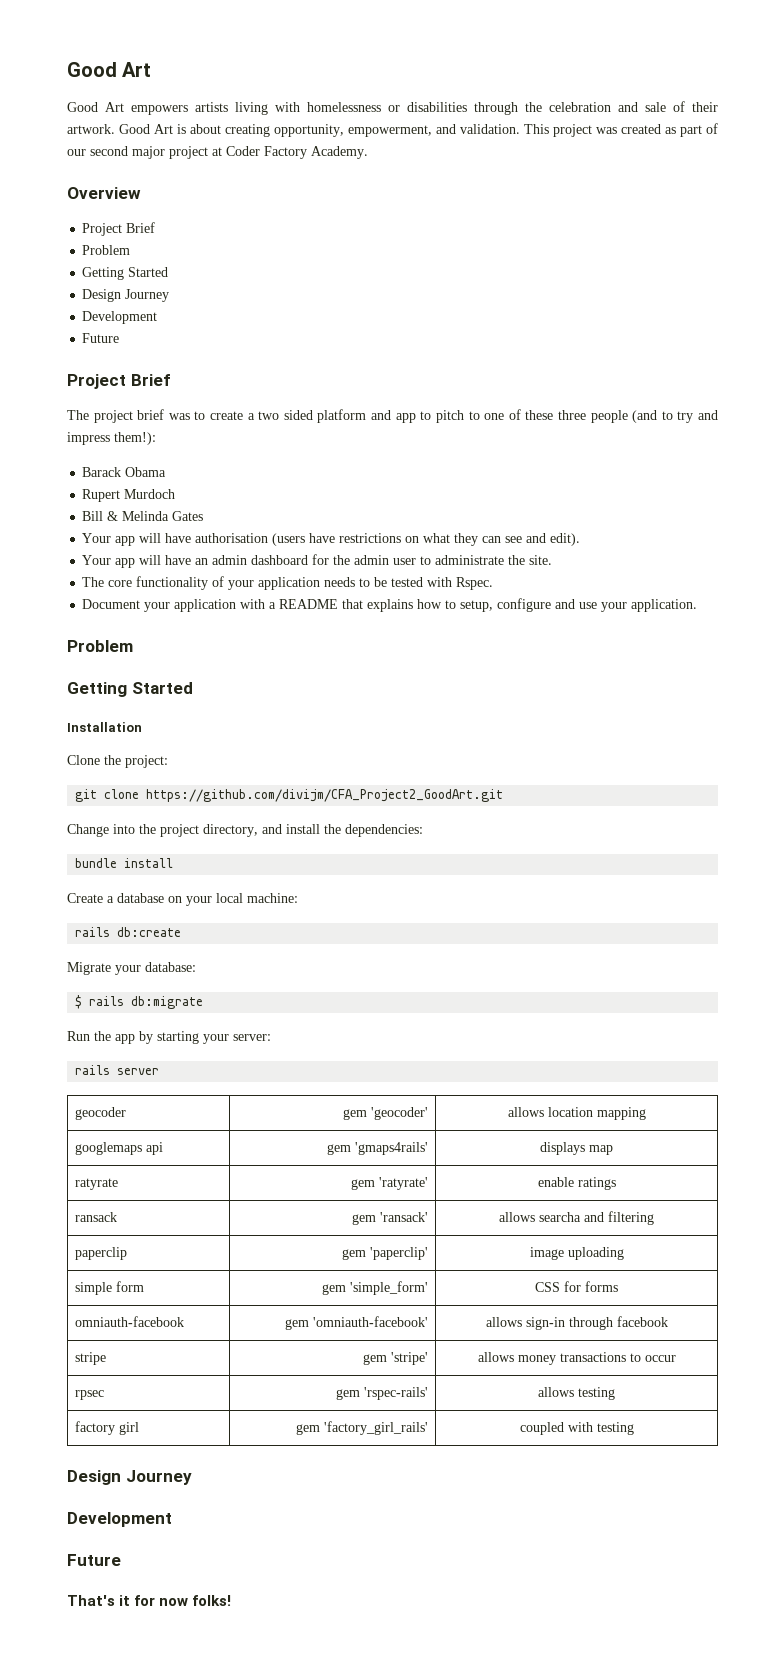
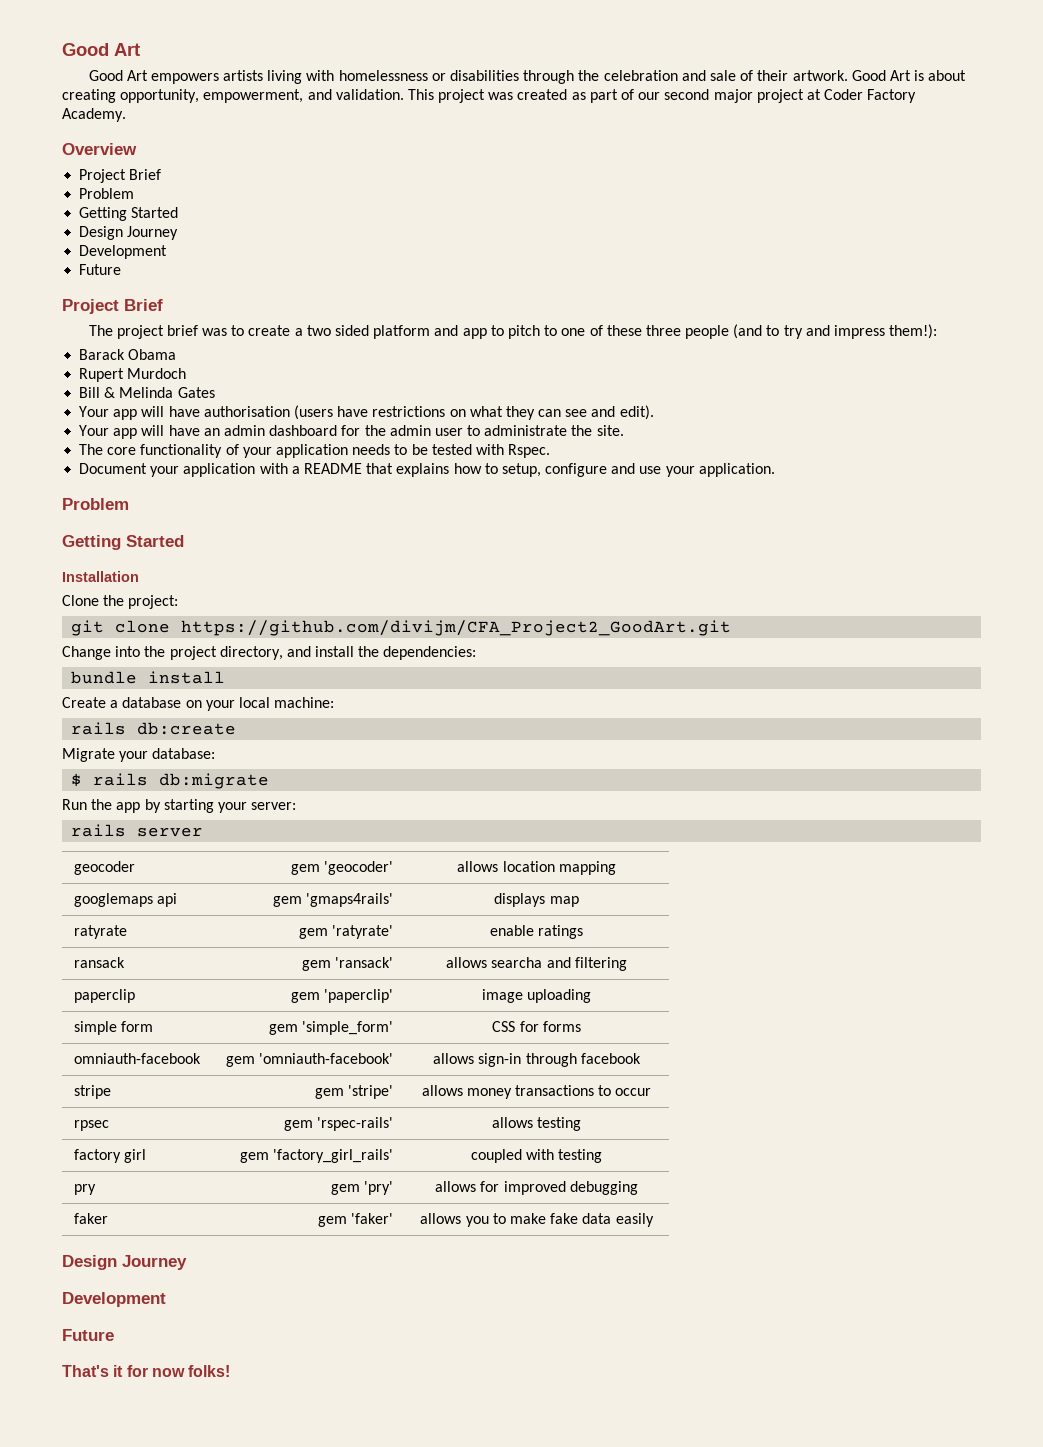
+ pry | gem 'pry' | allows for improved debugging
+ faker | gem 'faker' | allows you to make fake data easily

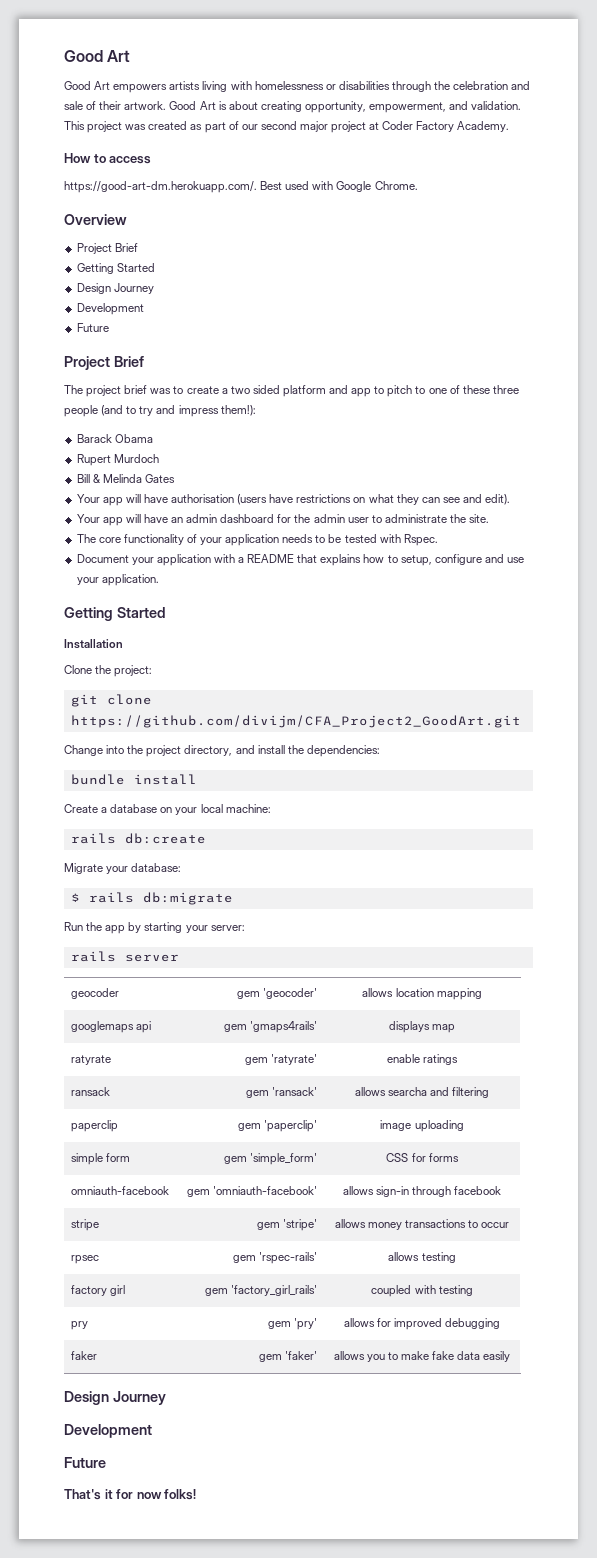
+ How to access
+ https://good-art-dm.herokuapp.com/. Best used with Google Chrome.
  Overview
  Project Brief
- Problem
  Document your application with a README that explains how to setup, configure and use your application.
- Problem

